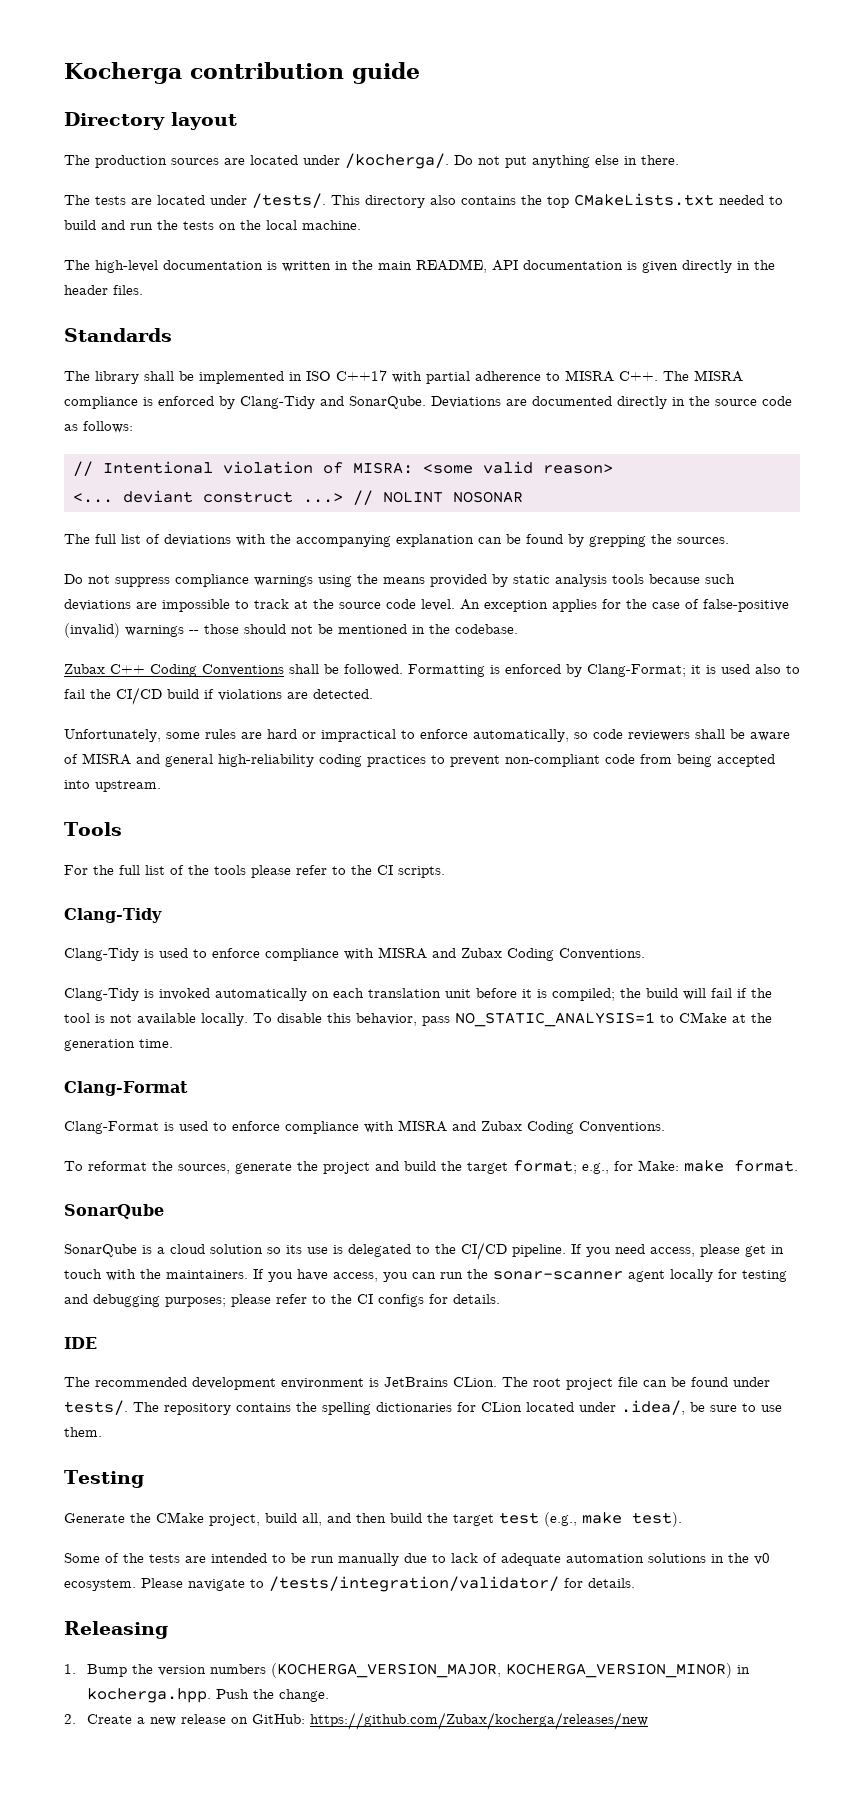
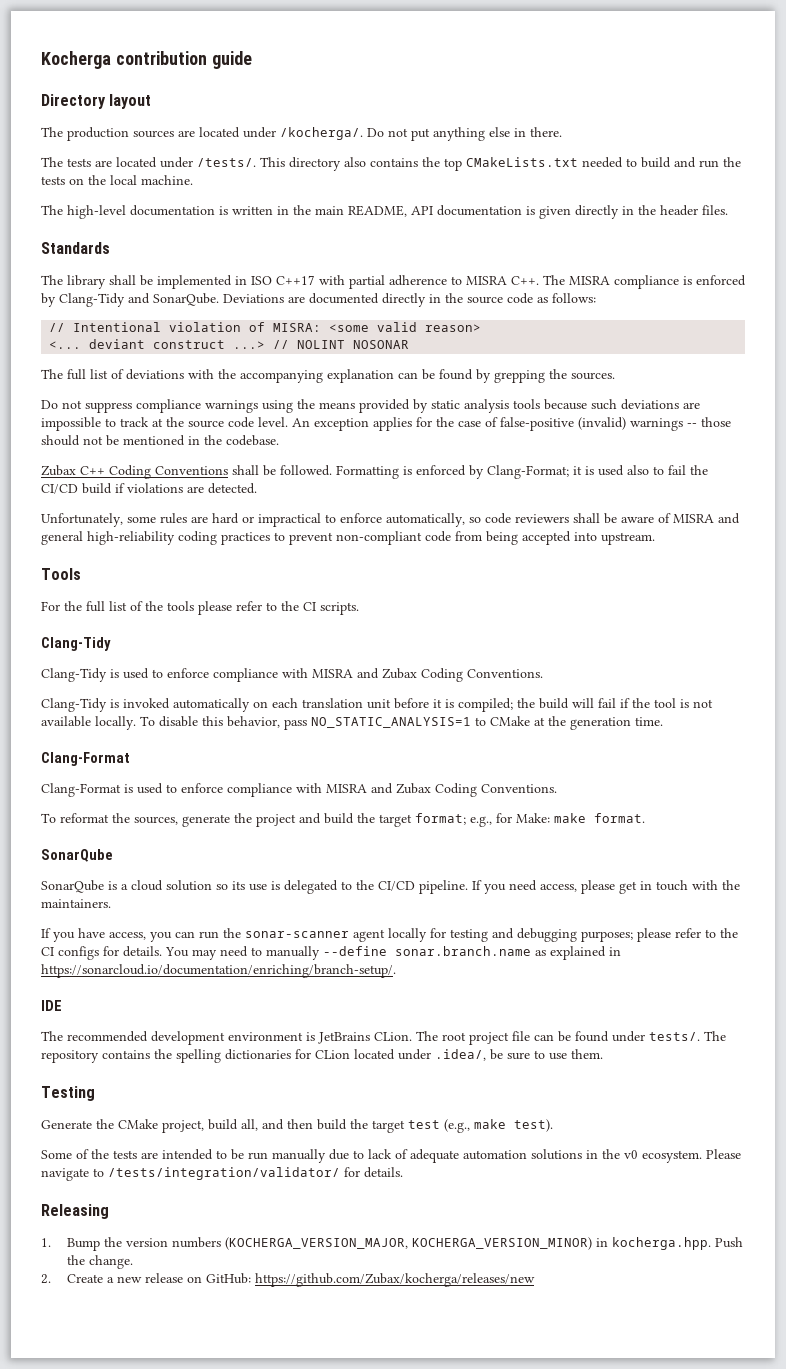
- If you need access, please get in touch with the maintainers. If you have access, you can run the sonar-scanner agent locally for testing and debugging purposes; please refer to the CI configs for details.
+ If you need access, please get in touch with the maintainers.
+ If you have access, you can run the sonar-scanner agent locally for testing and debugging purposes; please refer to the CI configs for details. You may need to manually --define sonar.branch.name as explained in https://sonarcloud.io/documentation/enriching/branch-setup/.

